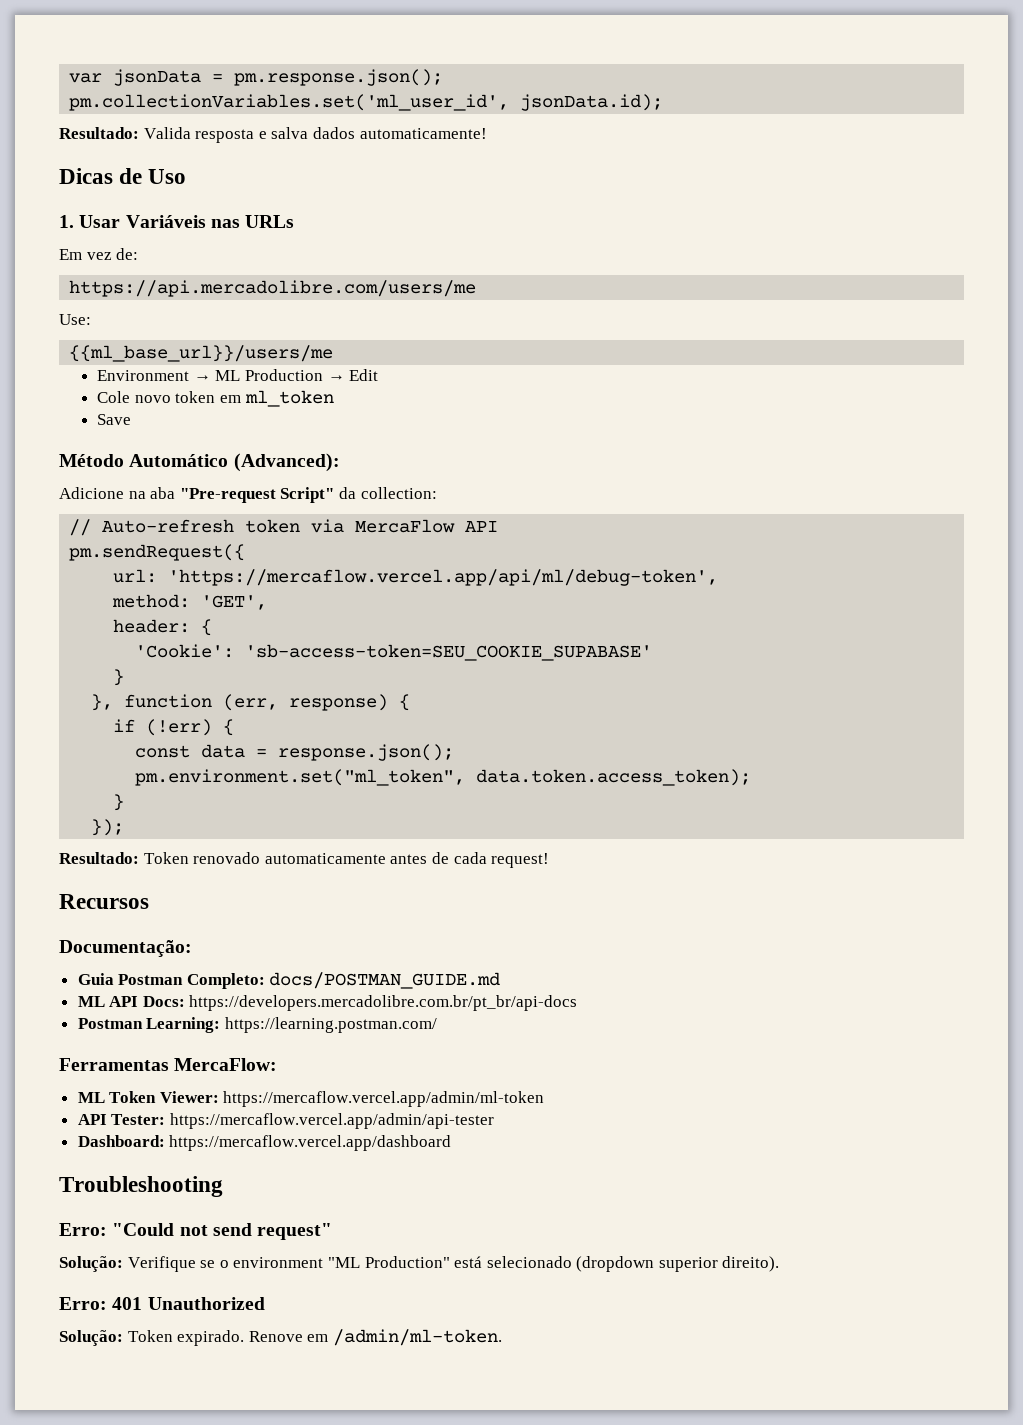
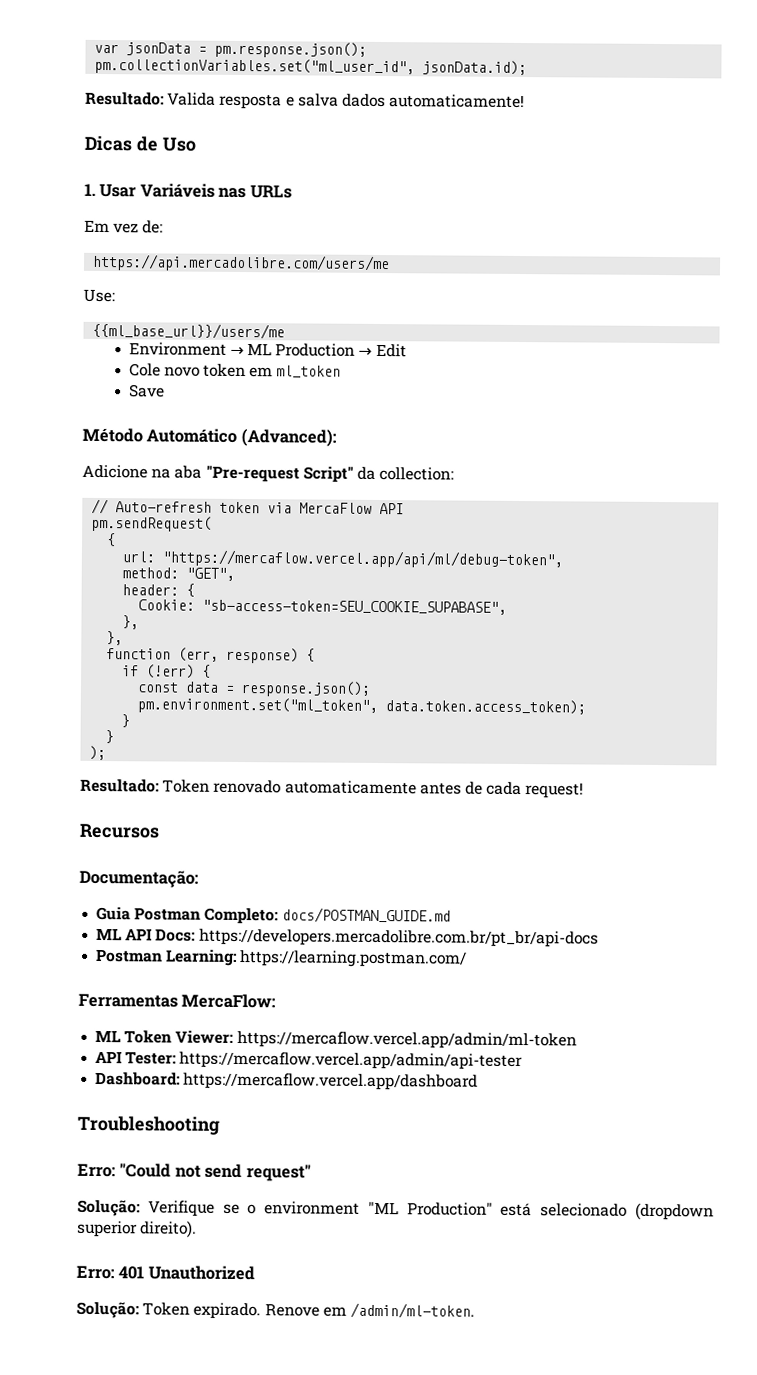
- pm.collectionVariables.set('ml_user_id', jsonData.id);
+ pm.collectionVariables.set("ml_user_id", jsonData.id);
- pm.sendRequest({
+ pm.sendRequest(
+ {
- url: 'https://mercaflow.vercel.app/api/ml/debug-token',
+ url: "https://mercaflow.vercel.app/api/ml/debug-token",
- method: 'GET',
+ method: "GET",
- 'Cookie': 'sb-access-token=SEU_COOKIE_SUPABASE'
- }
- }, function (err, response) {
+ Cookie: "sb-access-token=SEU_COOKIE_SUPABASE",
+ },
+ },
+ function (err, response) {
  pm.environment.set("ml_token", data.token.access_token);
  }
- });
+ }
+ );

